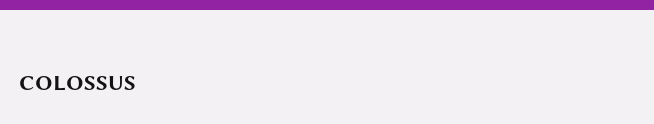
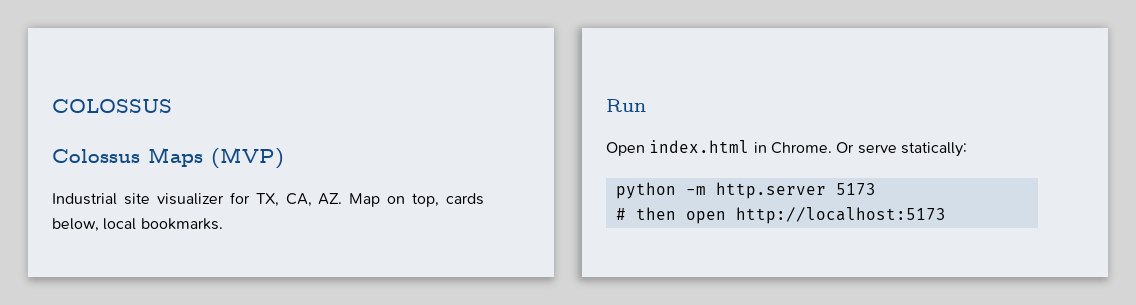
+ Colossus Maps (MVP)
+ Industrial site visualizer for TX, CA, AZ. Map on top, cards below, local bookmarks.
+ Run
+ Open index.html in Chrome. Or serve statically:
+ python -m http.server 5173
+ # then open http://localhost:5173

